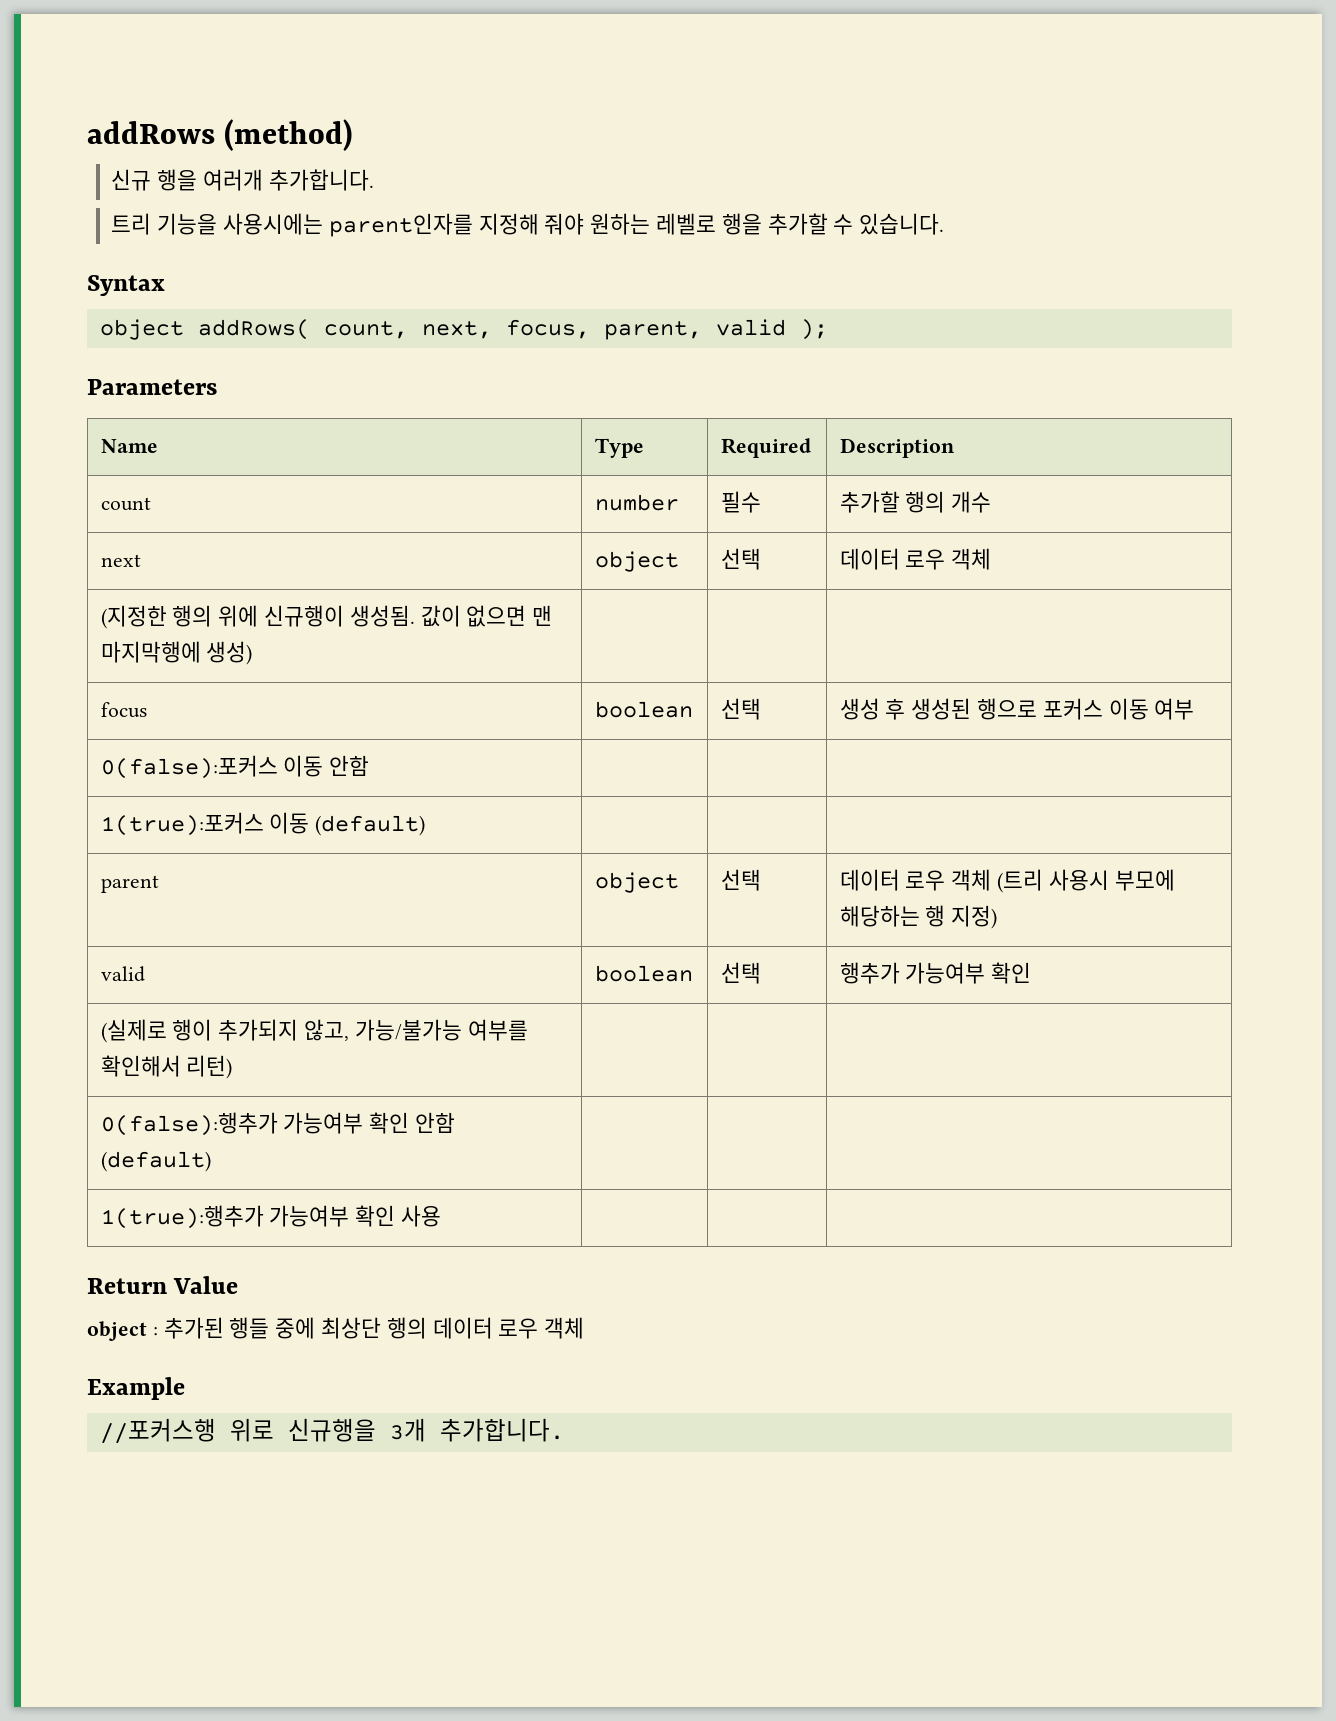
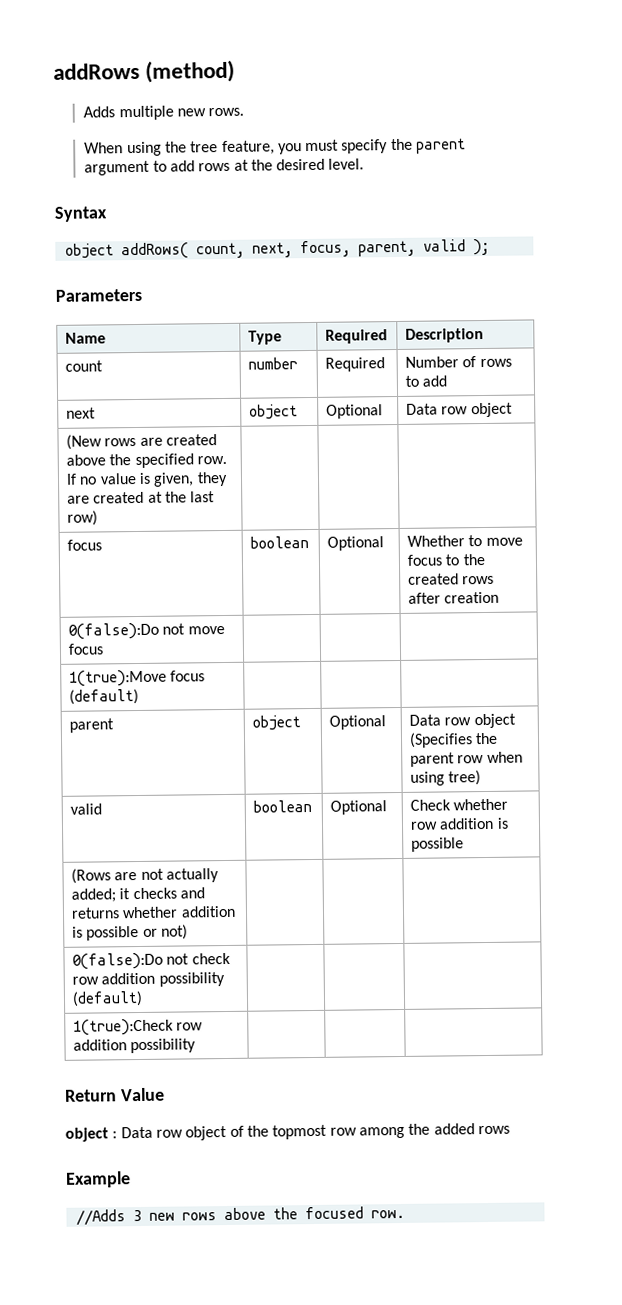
- 신규 행을 여러개 추가합니다.
- 트리 기능을 사용시에는 parent인자를 지정해 줘야 원하는 레벨로 행을 추가할 수 있습니다.
+ Adds multiple new rows.
+ When using the tree feature, you must specify the parent argument to add rows at the desired level.
- count | number | 필수 | 추가할 행의 개수
- next | object | 선택 | 데이터 로우 객체
- (지정한 행의 위에 신규행이 생성됨. 값이 없으면 맨 마지막행에 생성) | | |
- focus | boolean | 선택 | 생성 후 생성된 행으로 포커스 이동 여부
- 0(false):포커스 이동 안함 | | |
- 1(true):포커스 이동 (default) | | |
- parent | object | 선택 | 데이터 로우 객체 (트리 사용시 부모에 해당하는 행 지정)
- valid | boolean | 선택 | 행추가 가능여부 확인
- (실제로 행이 추가되지 않고, 가능/불가능 여부를 확인해서 리턴) | | |
- 0(false):행추가 가능여부 확인 안함 (default) | | |
- 1(true):행추가 가능여부 확인 사용 | | |
+ count | number | Required | Number of rows to add
+ next | object | Optional | Data row object
+ (New rows are created above the specified row. If no value is given, they are created at the last row) | | |
+ focus | boolean | Optional | Whether to move focus to the created rows after creation
+ 0(false):Do not move focus | | |
+ 1(true):Move focus (default) | | |
+ parent | object | Optional | Data row object (Specifies the parent row when using tree)
+ valid | boolean | Optional | Check whether row addition is possible
+ (Rows are not actually added; it checks and returns whether addition is possible or not) | | |
+ 0(false):Do not check row addition possibility (default) | | |
+ 1(true):Check row addition possibility | | |
  Return Value
- object : 추가된 행들 중에 최상단 행의 데이터 로우 객체
+ object : Data row object of the topmost row among the added rows
  Example
- //포커스행 위로 신규행을 3개 추가합니다.
+ //Adds 3 new rows above the focused row.

